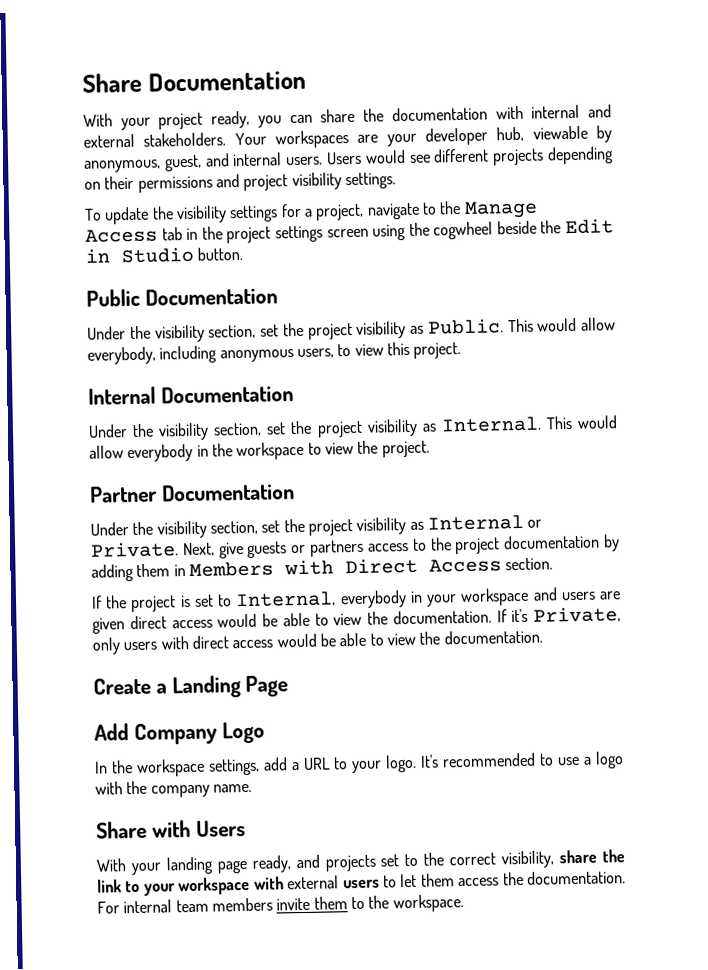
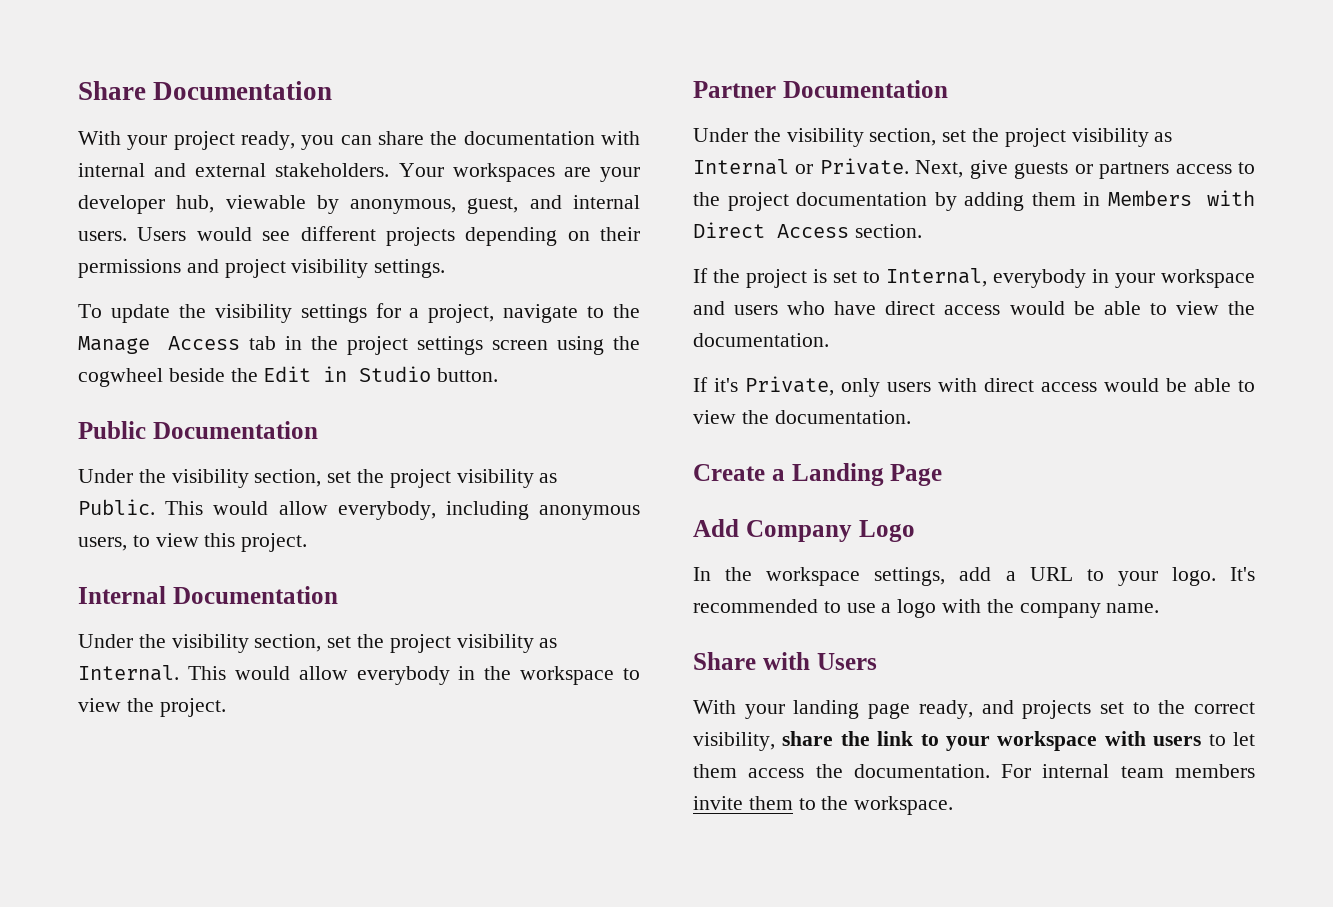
- If the project is set to Internal, everybody in your workspace and users are given direct access would be able to view the documentation. If it's Private, only users with direct access would be able to view the documentation.
+ If the project is set to Internal, everybody in your workspace and users who have direct access would be able to view the documentation.
+ If it's Private, only users with direct access would be able to view the documentation.
- With your landing page ready, and projects set to the correct visibility, share the link to your workspace with external users to let them access the documentation.
+ With your landing page ready, and projects set to the correct visibility, share the link to your workspace with users to let them access the documentation.

